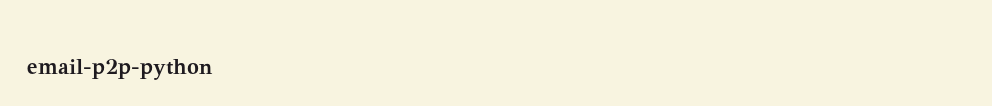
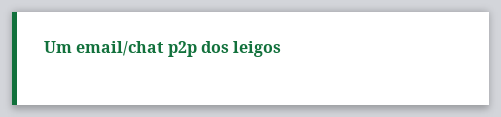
- email-p2p-python
+ Um email/chat p2p dos leigos

